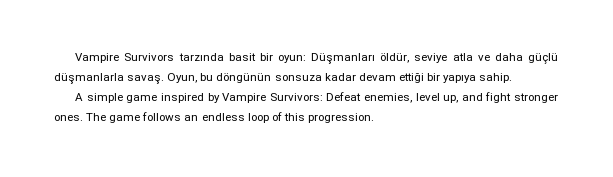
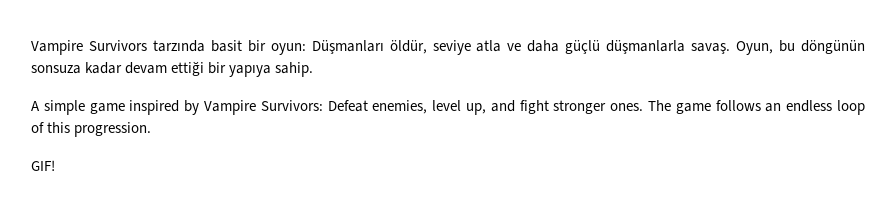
+ GIF!

